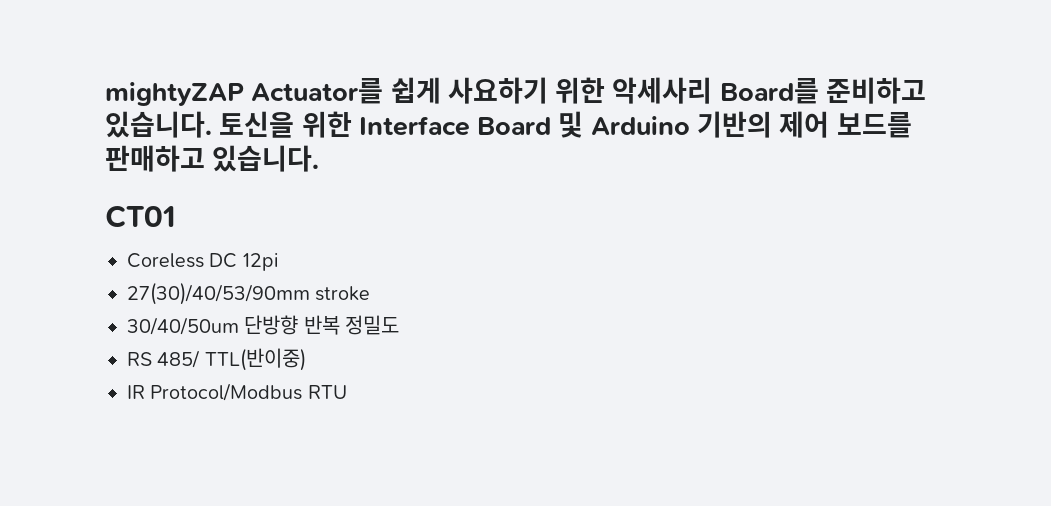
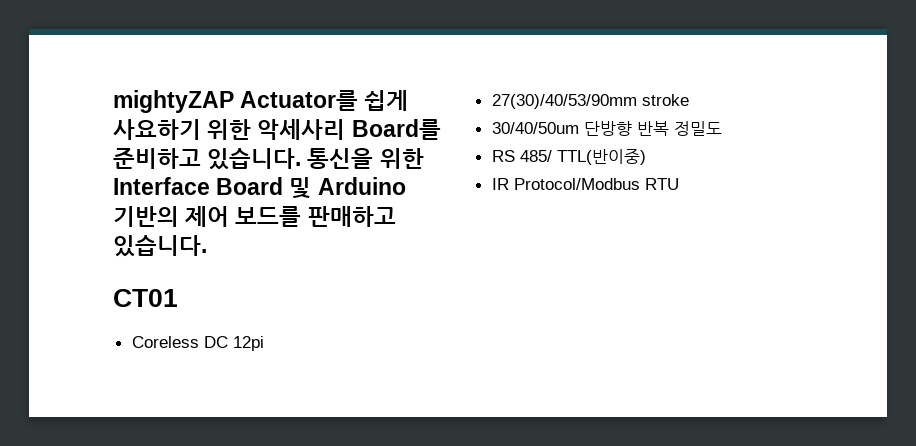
- 토신을 위한 Interface Board 및 Arduino 기반의 제어 보드를 판매하고 있습니다.
+ 통신을 위한 Interface Board 및 Arduino 기반의 제어 보드를 판매하고 있습니다.

